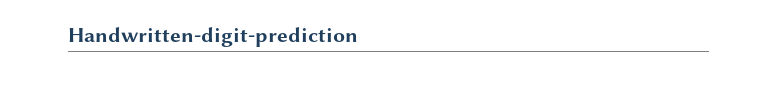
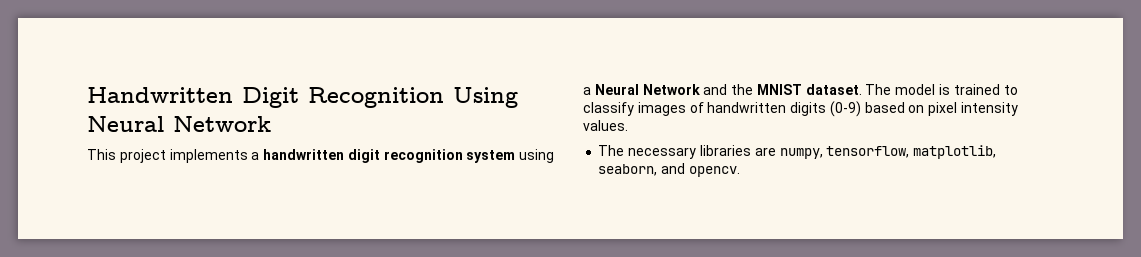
- Handwritten-digit-prediction
+ Handwritten Digit Recognition Using Neural Network
+ This project implements a handwritten digit recognition system using a Neural Network and the MNIST dataset. The model is trained to classify images of handwritten digits (0-9) based on pixel intensity values.
+ The necessary libraries are numpy, tensorflow, matplotlib, seaborn, and opencv.

